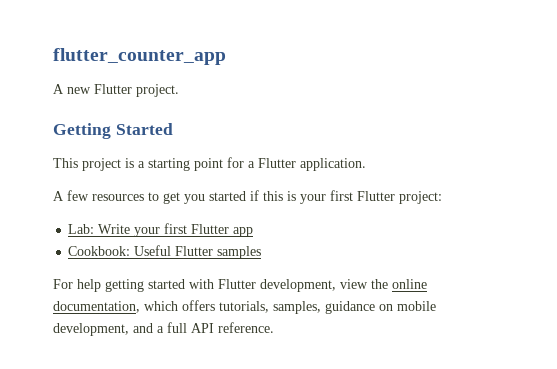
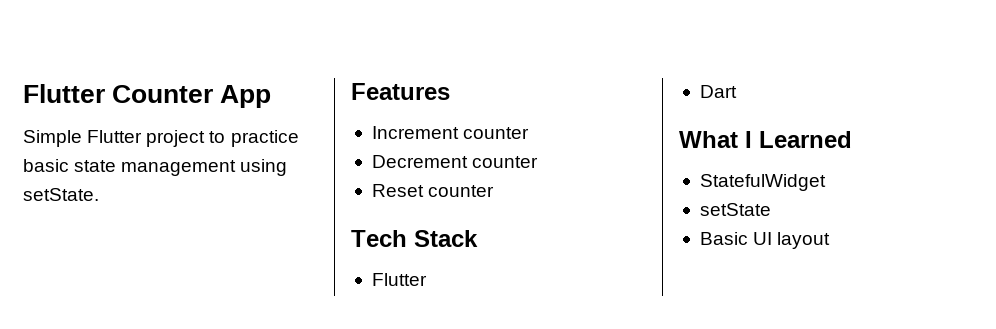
- flutter_counter_app
- A new Flutter project.
- Getting Started
- This project is a starting point for a Flutter application.
- A few resources to get you started if this is your first Flutter project:
- Lab: Write your first Flutter app
- Cookbook: Useful Flutter samples
- For help getting started with Flutter development, view the online documentation, which offers tutorials, samples, guidance on mobile development, and a full API reference.
+ Flutter Counter App
+ Simple Flutter project to practice basic state management using setState.
+ Features
+ Increment counter
+ Decrement counter
+ Reset counter
+ Tech Stack
+ Flutter
+ Dart
+ What I Learned
+ StatefulWidget
+ setState
+ Basic UI layout

